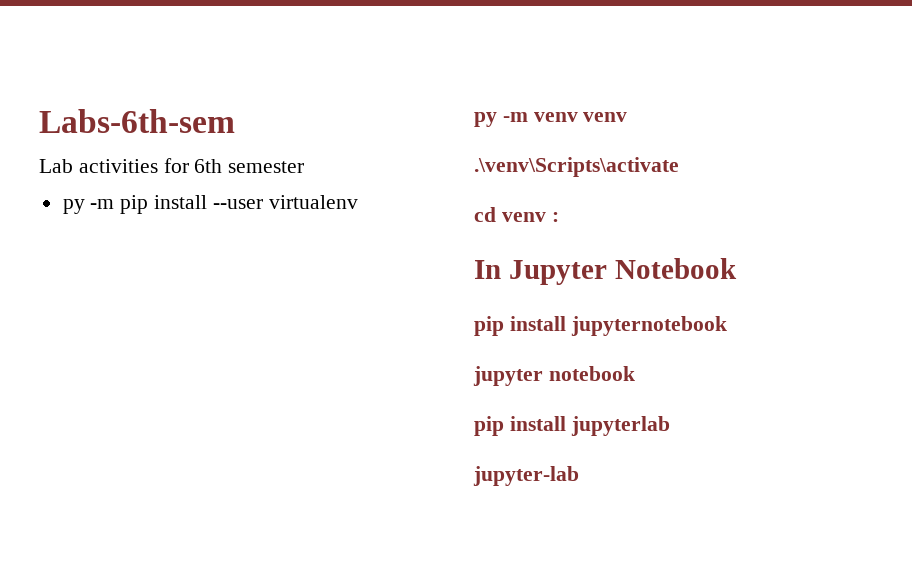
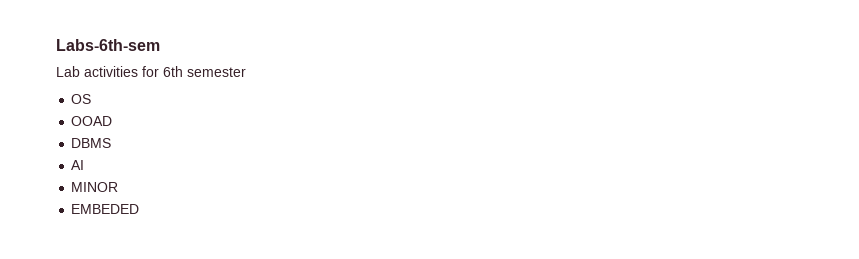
- py -m pip install --user virtualenv
- py -m venv venv
- .\venv\Scripts\activate
- cd venv :
- In Jupyter Notebook
- pip install jupyternotebook
- jupyter notebook
- pip install jupyterlab
- jupyter-lab
+ OS
+ OOAD
+ DBMS
+ AI
+ MINOR
+ EMBEDED

